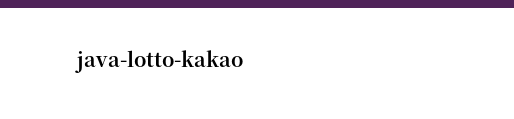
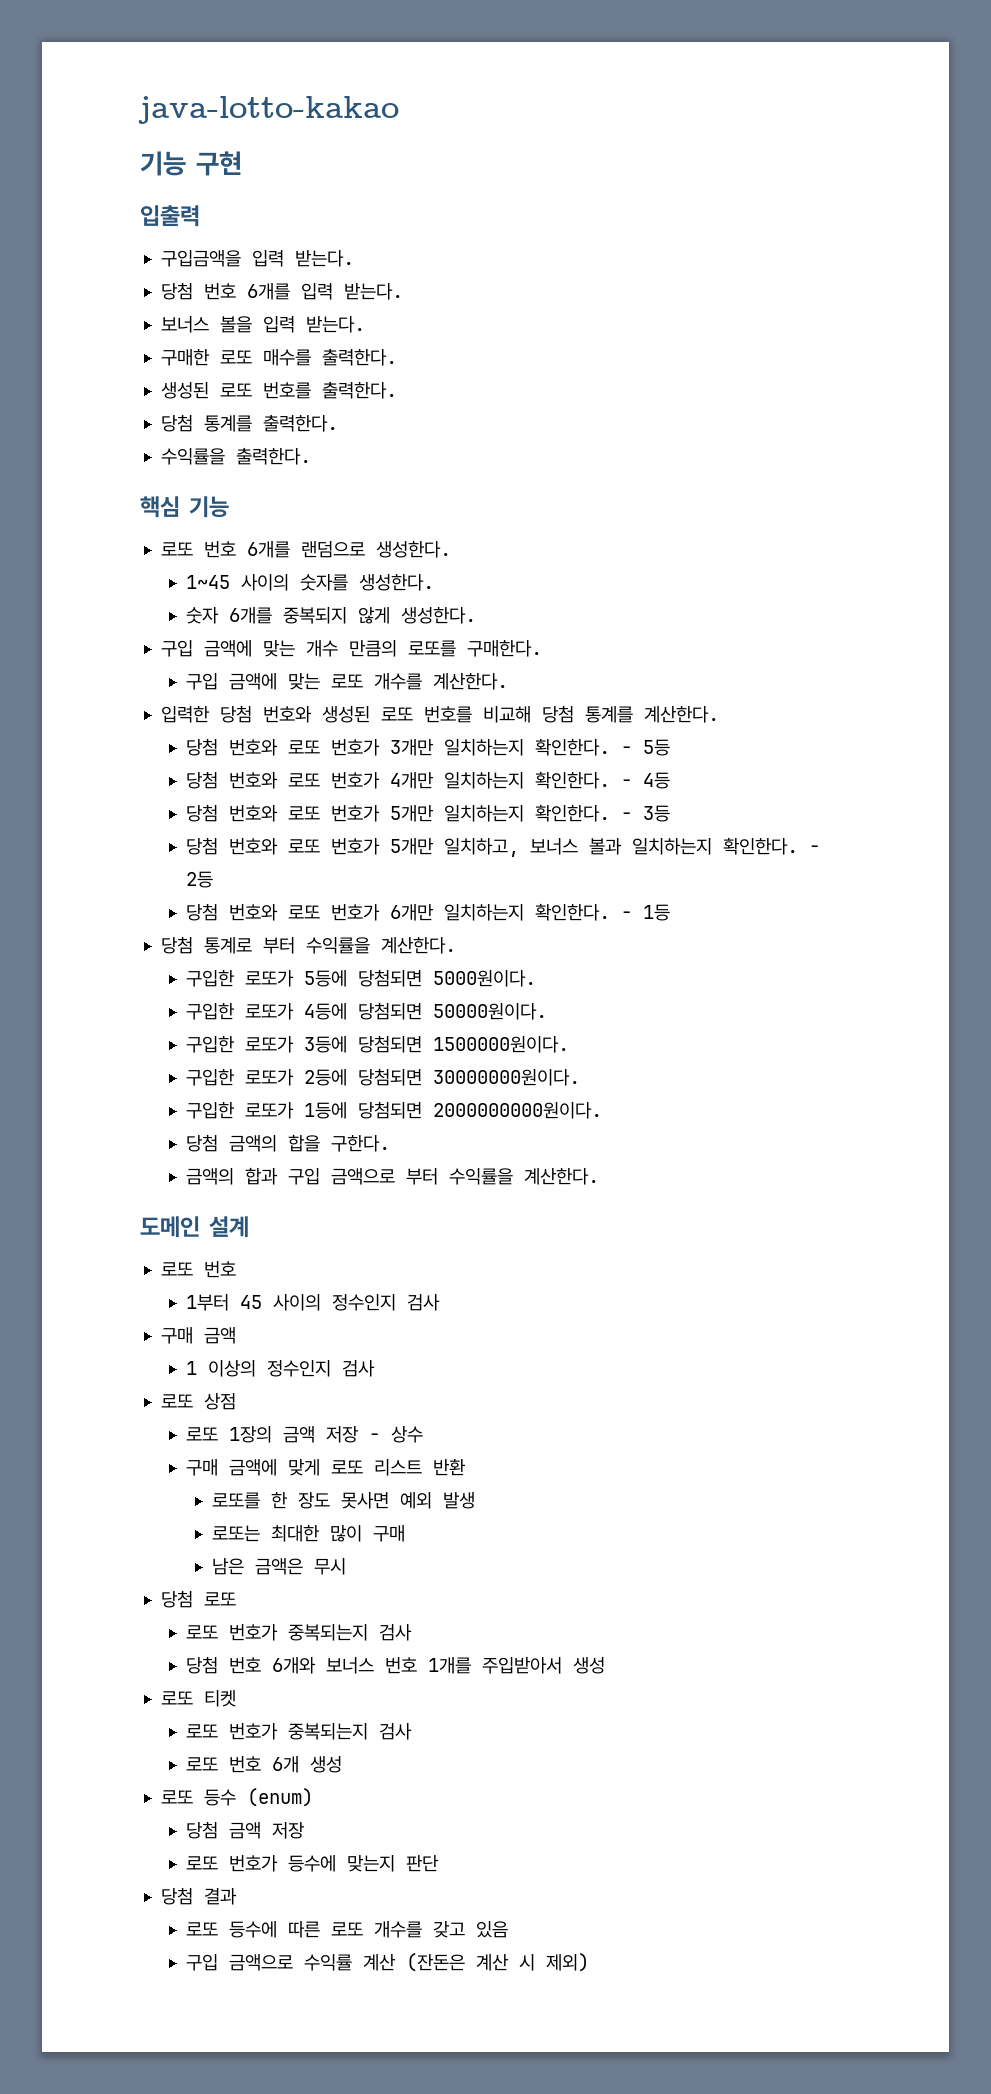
+ 기능 구현
+ 입출력
+ 구입금액을 입력 받는다.
+ 당첨 번호 6개를 입력 받는다.
+ 보너스 볼을 입력 받는다.
+ 구매한 로또 매수를 출력한다.
+ 생성된 로또 번호를 출력한다.
+ 당첨 통계를 출력한다.
+ 수익률을 출력한다.
+ 핵심 기능
+ 로또 번호 6개를 랜덤으로 생성한다.
+ 1~45 사이의 숫자를 생성한다.
+ 숫자 6개를 중복되지 않게 생성한다.
+ 구입 금액에 맞는 개수 만큼의 로또를 구매한다.
+ 구입 금액에 맞는 로또 개수를 계산한다.
+ 입력한 당첨 번호와 생성된 로또 번호를 비교해 당첨 통계를 계산한다.
+ 당첨 번호와 로또 번호가 3개만 일치하는지 확인한다. - 5등
+ 당첨 번호와 로또 번호가 4개만 일치하는지 확인한다. - 4등
+ 당첨 번호와 로또 번호가 5개만 일치하는지 확인한다. - 3등
+ 당첨 번호와 로또 번호가 5개만 일치하고, 보너스 볼과 일치하는지 확인한다. - 2등
+ 당첨 번호와 로또 번호가 6개만 일치하는지 확인한다. - 1등
+ 당첨 통계로 부터 수익률을 계산한다.
+ 구입한 로또가 5등에 당첨되면 5000원이다.
+ 구입한 로또가 4등에 당첨되면 50000원이다.
+ 구입한 로또가 3등에 당첨되면 1500000원이다.
+ 구입한 로또가 2등에 당첨되면 30000000원이다.
+ 구입한 로또가 1등에 당첨되면 2000000000원이다.
+ 당첨 금액의 합을 구한다.
+ 금액의 합과 구입 금액으로 부터 수익률을 계산한다.
+ 도메인 설계
+ 로또 번호
+ 1부터 45 사이의 정수인지 검사
+ 구매 금액
+ 1 이상의 정수인지 검사
+ 로또 상점
+ 로또 1장의 금액 저장 - 상수
+ 구매 금액에 맞게 로또 리스트 반환
+ 로또를 한 장도 못사면 예외 발생
+ 로또는 최대한 많이 구매
+ 남은 금액은 무시
+ 당첨 로또
+ 로또 번호가 중복되는지 검사
+ 당첨 번호 6개와 보너스 번호 1개를 주입받아서 생성
+ 로또 티켓
+ 로또 번호가 중복되는지 검사
+ 로또 번호 6개 생성
+ 로또 등수 (enum)
+ 당첨 금액 저장
+ 로또 번호가 등수에 맞는지 판단
+ 당첨 결과
+ 로또 등수에 따른 로또 개수를 갖고 있음
+ 구입 금액으로 수익률 계산 (잔돈은 계산 시 제외)

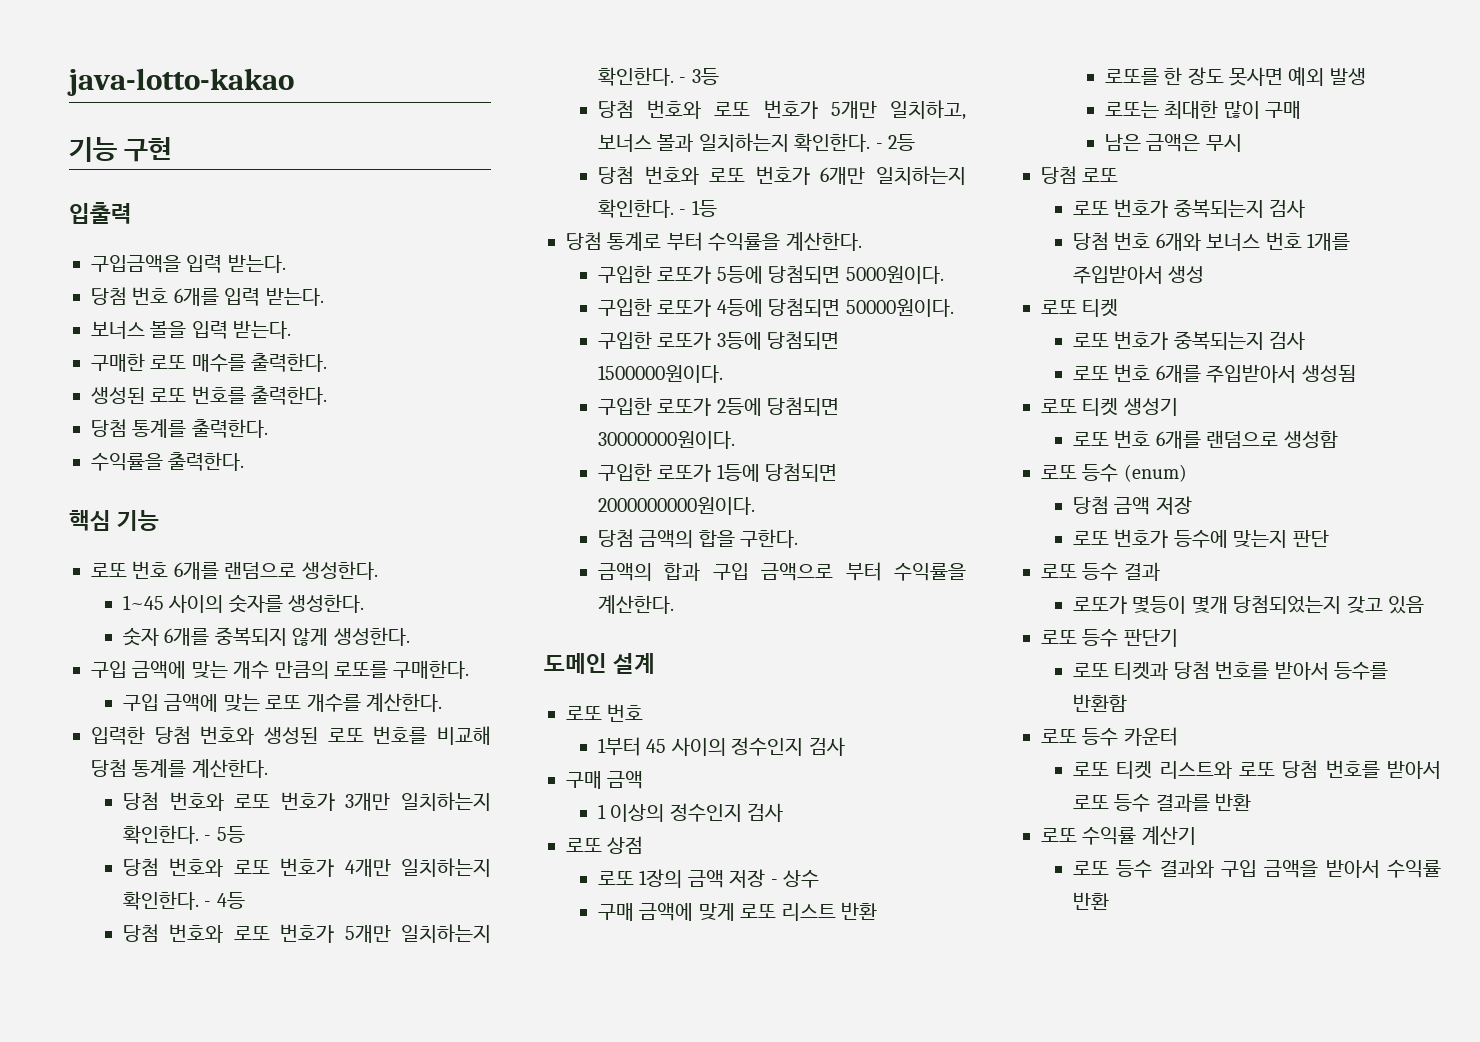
- 로또 번호 6개 생성
+ 로또 번호 6개를 주입받아서 생성됨
+ 로또 티켓 생성기
+ 로또 번호 6개를 랜덤으로 생성함
- 당첨 결과
+ 로또 등수 결과
- 로또 등수에 따른 로또 개수를 갖고 있음
- 구입 금액으로 수익률 계산 (잔돈은 계산 시 제외)
+ 로또가 몇등이 몇개 당첨되었는지 갖고 있음
+ 로또 등수 판단기
+ 로또 티켓과 당첨 번호를 받아서 등수를 반환함
+ 로또 등수 카운터
+ 로또 티켓 리스트와 로또 당첨 번호를 받아서 로또 등수 결과를 반환
+ 로또 수익률 계산기
+ 로또 등수 결과와 구입 금액을 받아서 수익률 반환

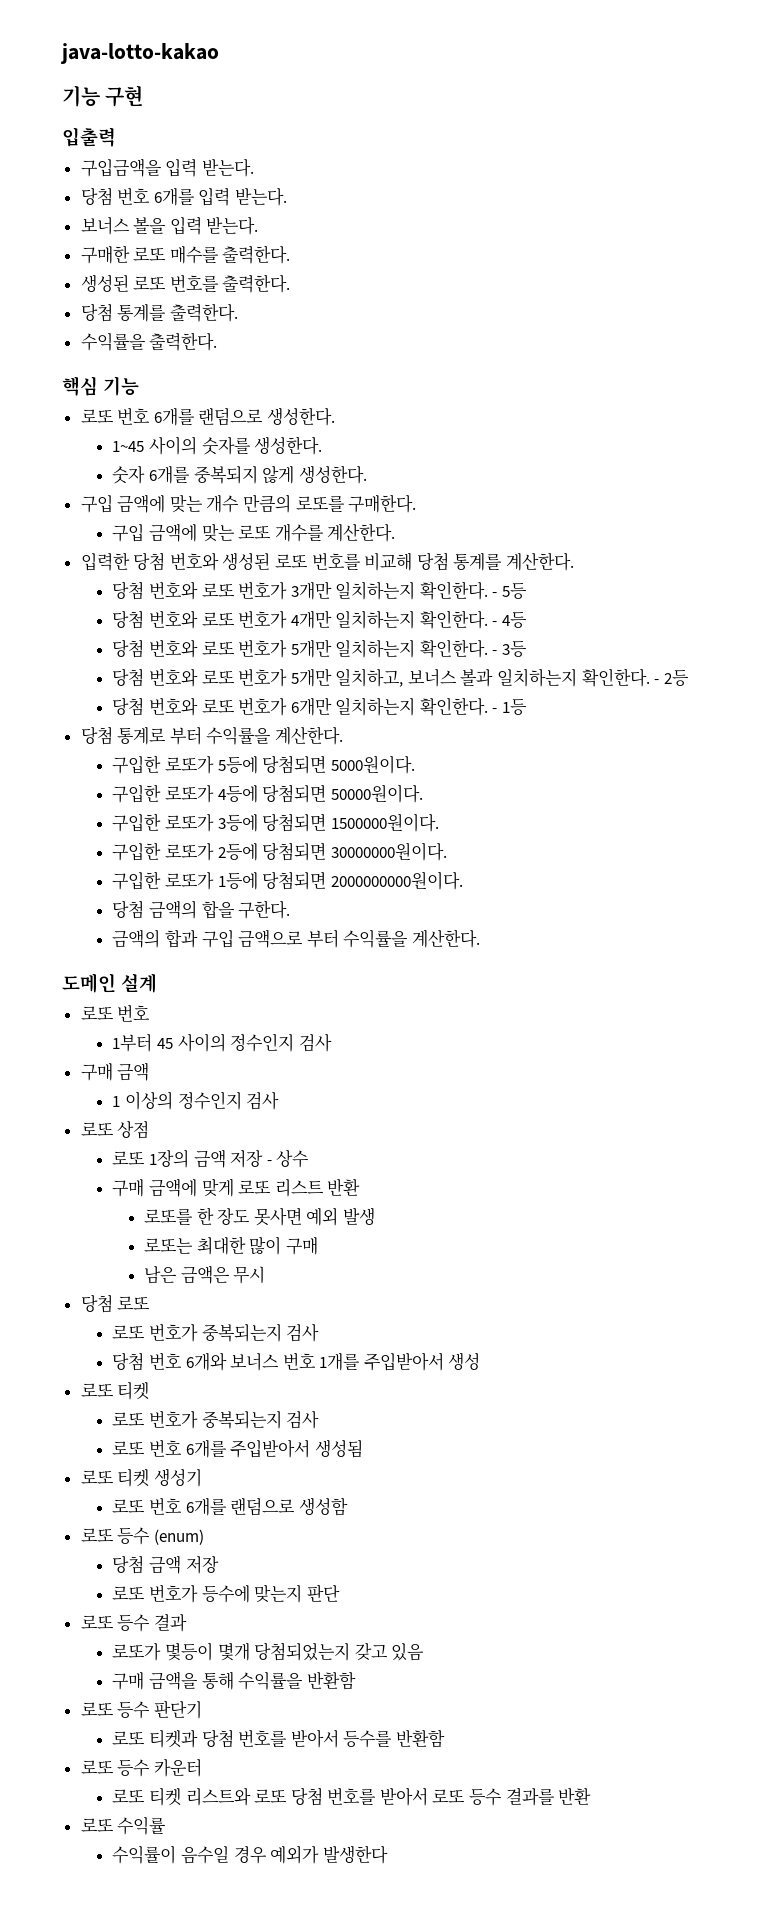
+ 구매 금액을 통해 수익률을 반환함
- 로또 수익률 계산기
- 로또 등수 결과와 구입 금액을 받아서 수익률 반환
+ 로또 수익률
+ 수익률이 음수일 경우 예외가 발생한다

